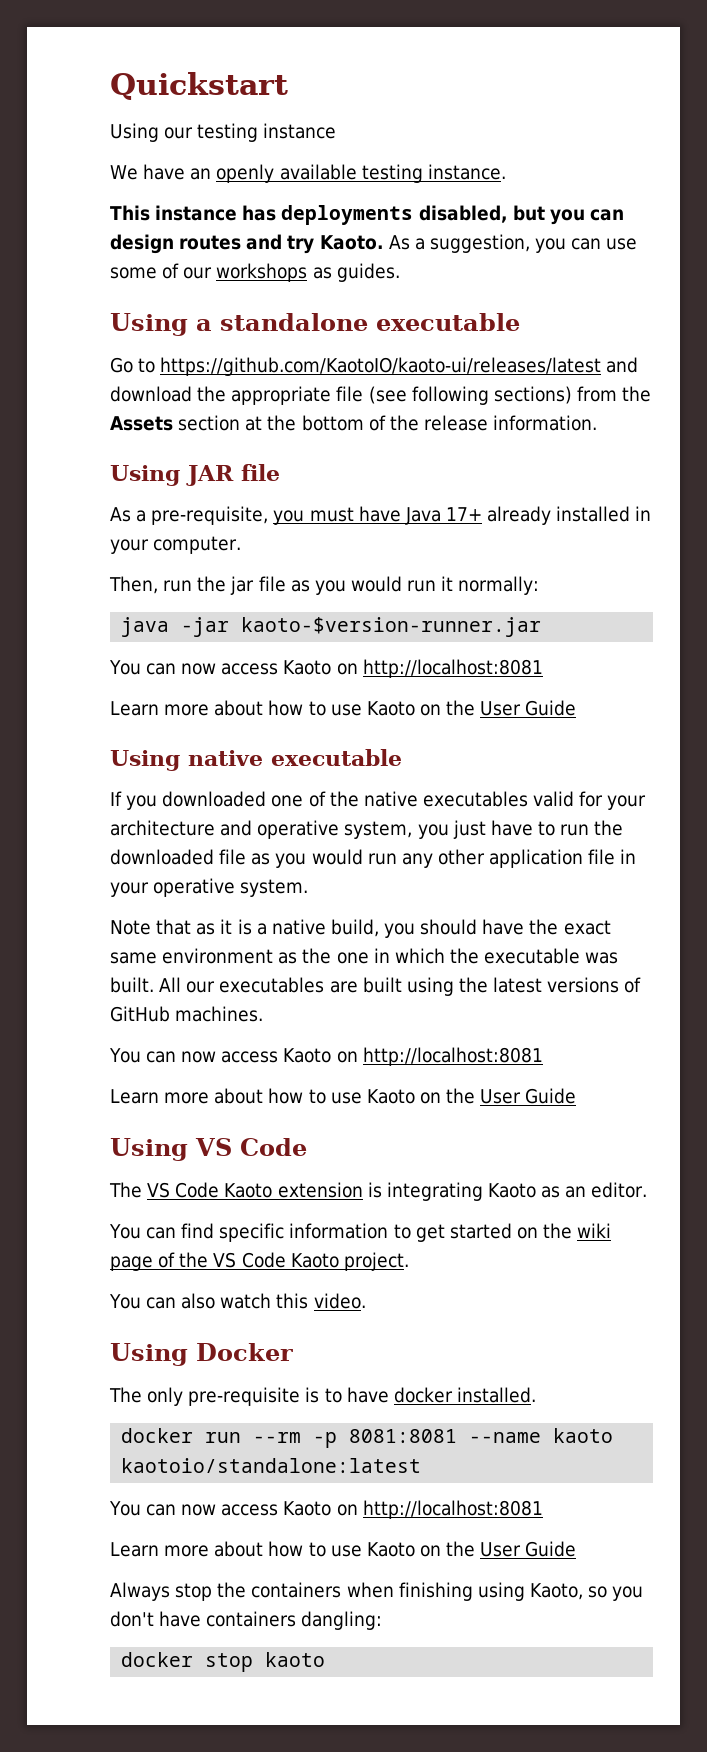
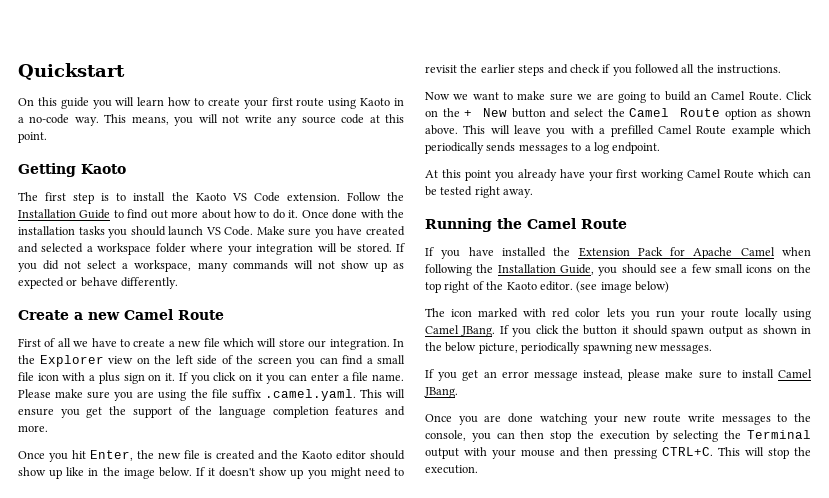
- Using our testing instance
- We have an openly available testing instance.
- This instance has deployments disabled, but you can design routes and try Kaoto. As a suggestion, you can use some of our workshops as guides.
- Using a standalone executable
- Go to https://github.com/KaotoIO/kaoto-ui/releases/latest and download the appropriate file (see following sections) from the Assets section at the bottom of the release information.
- Using JAR file
- As a pre-requisite, you must have Java 17+ already installed in your computer.
- Then, run the jar file as you would run it normally:
- java -jar kaoto-$version-runner.jar
- You can now access Kaoto on http://localhost:8081
- Learn more about how to use Kaoto on the User Guide
- Using native executable
- If you downloaded one of the native executables valid for your architecture and operative system, you just have to run the downloaded file as you would run any other application file in your operative system.
- Note that as it is a native build, you should have the exact same environment as the one in which the executable was built. All our executables are built using the latest versions of GitHub machines.
- You can now access Kaoto on http://localhost:8081
- Learn more about how to use Kaoto on the User Guide
- Using VS Code
- The VS Code Kaoto extension is integrating Kaoto as an editor.
- You can find specific information to get started on the wiki page of the VS Code Kaoto project.
- You can also watch this video.
- Using Docker
- The only pre-requisite is to have docker installed.
- docker run --rm -p 8081:8081 --name kaoto kaotoio/standalone:latest
- You can now access Kaoto on http://localhost:8081
- Learn more about how to use Kaoto on the User Guide
- Always stop the containers when finishing using Kaoto, so you don't have containers dangling:
- docker stop kaoto
+ On this guide you will learn how to create your first route using Kaoto in a no-code way. This means, you will not write any source code at this point.
+ Getting Kaoto
+ The first step is to install the Kaoto VS Code extension. Follow the Installation Guide to find out more about how to do it. Once done with the installation tasks you should launch VS Code. Make sure you have created and selected a workspace folder where your integration will be stored. If you did not select a workspace, many commands will not show up as expected or behave differently.
+ Create a new Camel Route
+ First of all we have to create a new file which will store our integration. In the Explorer view on the left side of the screen you can find a small file icon with a plus sign on it. If you click on it you can enter a file name. Please make sure you are using the file suffix .camel.yaml. This will ensure you get the support of the language completion features and more.
+ Once you hit Enter, the new file is created and the Kaoto editor should show up like in the image below. If it doesn't show up you might need to revisit the earlier steps and check if you followed all the instructions.
+ Now we want to make sure we are going to build an Camel Route. Click on the + New button and select the Camel Route option as shown above. This will leave you with a prefilled Camel Route example which periodically sends messages to a log endpoint.
+ At this point you already have your first working Camel Route which can be tested right away.
+ Running the Camel Route
+ If you have installed the Extension Pack for Apache Camel when following the Installation Guide, you should see a few small icons on the top right of the Kaoto editor. (see image below)
+ The icon marked with red color lets you run your route locally using Camel JBang. If you click the button it should spawn output as shown in the below picture, periodically spawning new messages.
+ If you get an error message instead, please make sure to install Camel JBang.
+ Once you are done watching your new route write messages to the console, you can then stop the execution by selecting the Terminal output with your mouse and then pressing CTRL+C. This will stop the execution.

